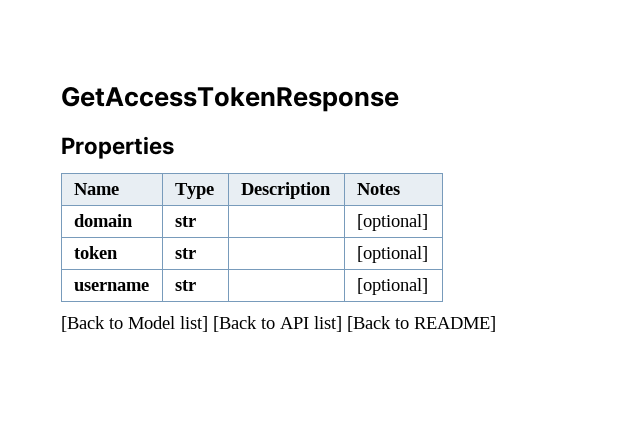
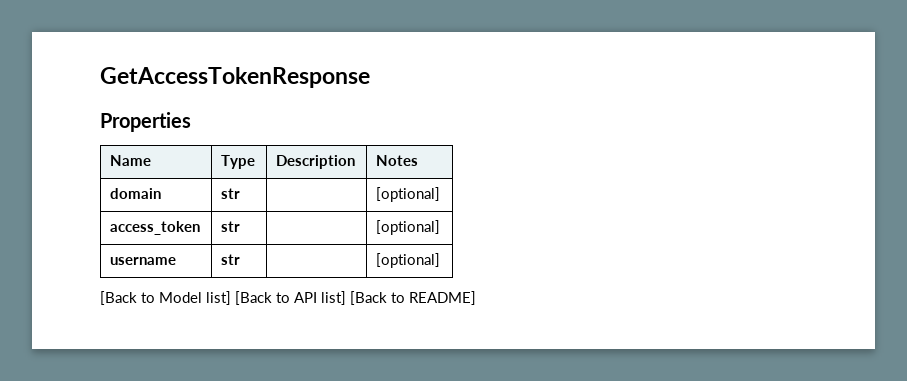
- token | str | | [optional]
+ access_token | str | | [optional]

